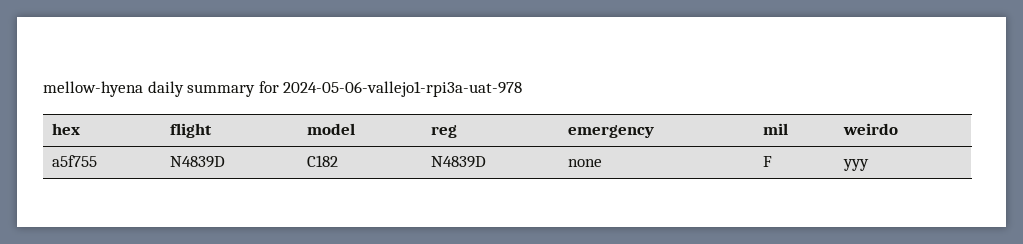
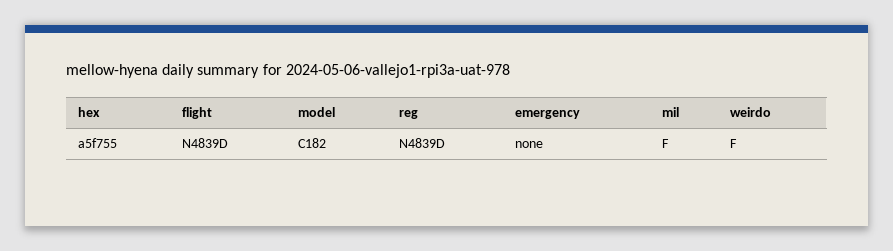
- a5f755 | N4839D | C182 | N4839D | none | F | yyy
+ a5f755 | N4839D | C182 | N4839D | none | F | F

